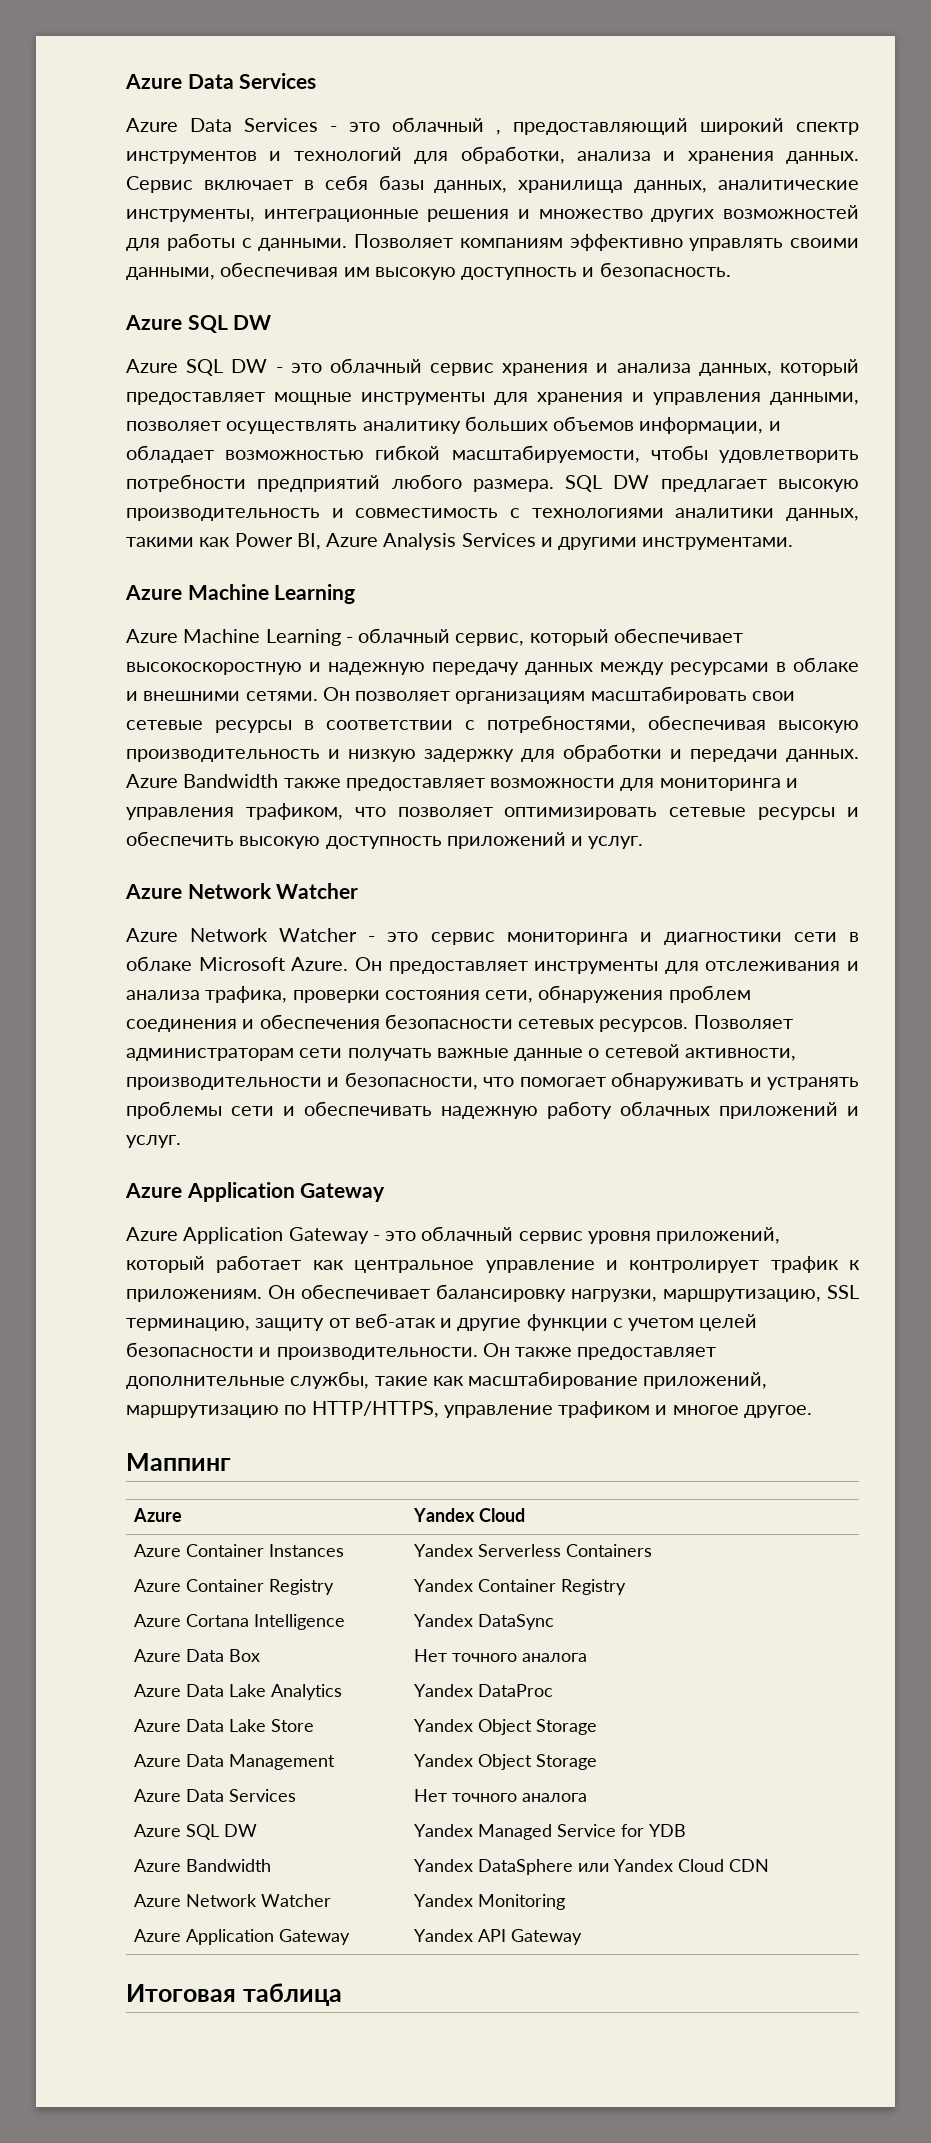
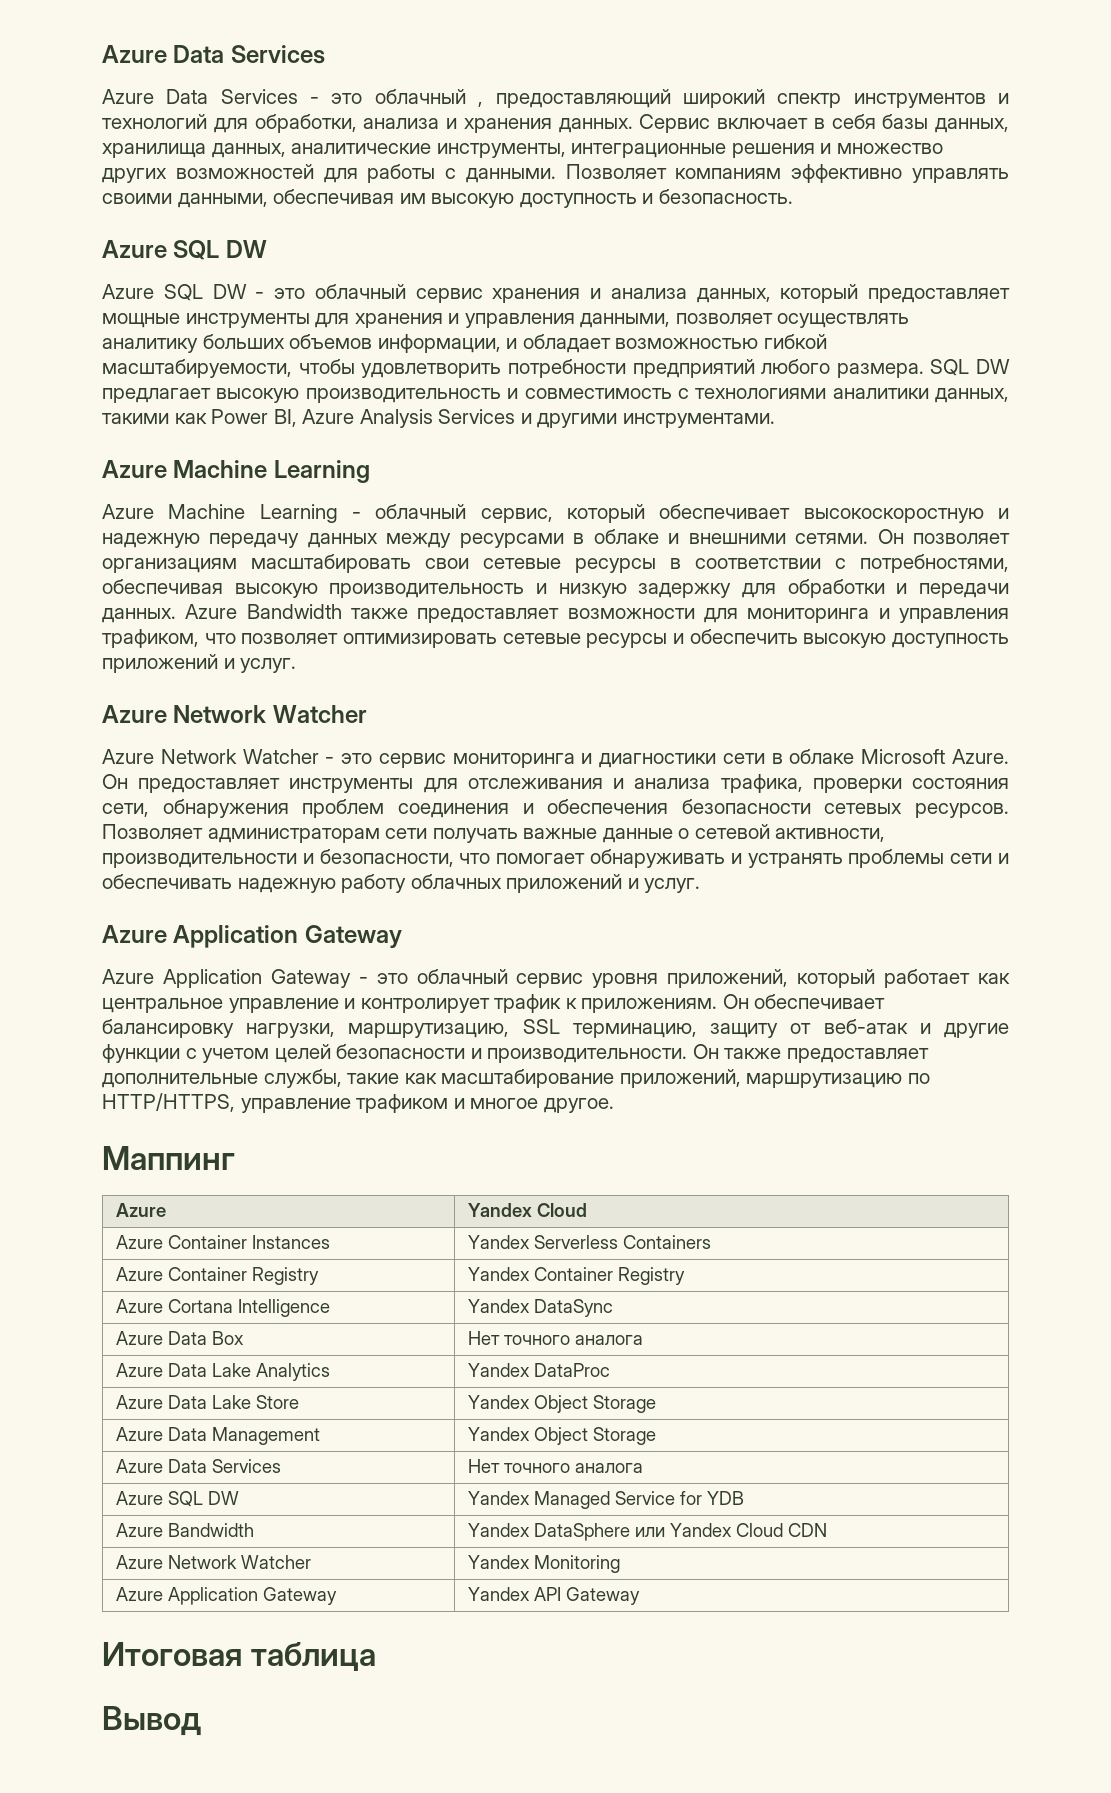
+ Вывод

